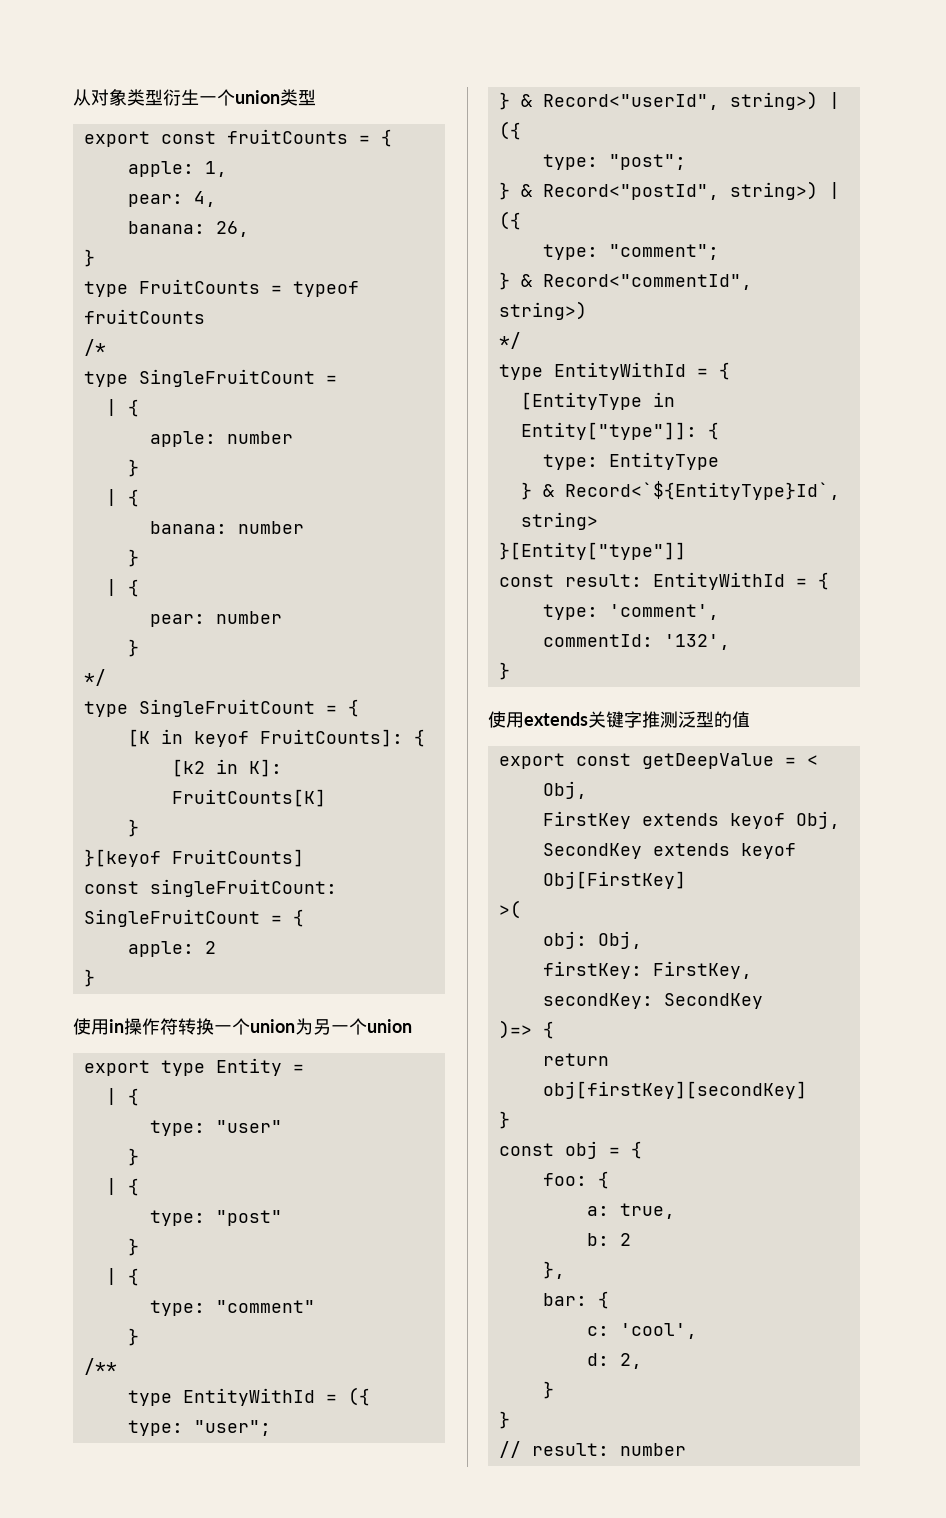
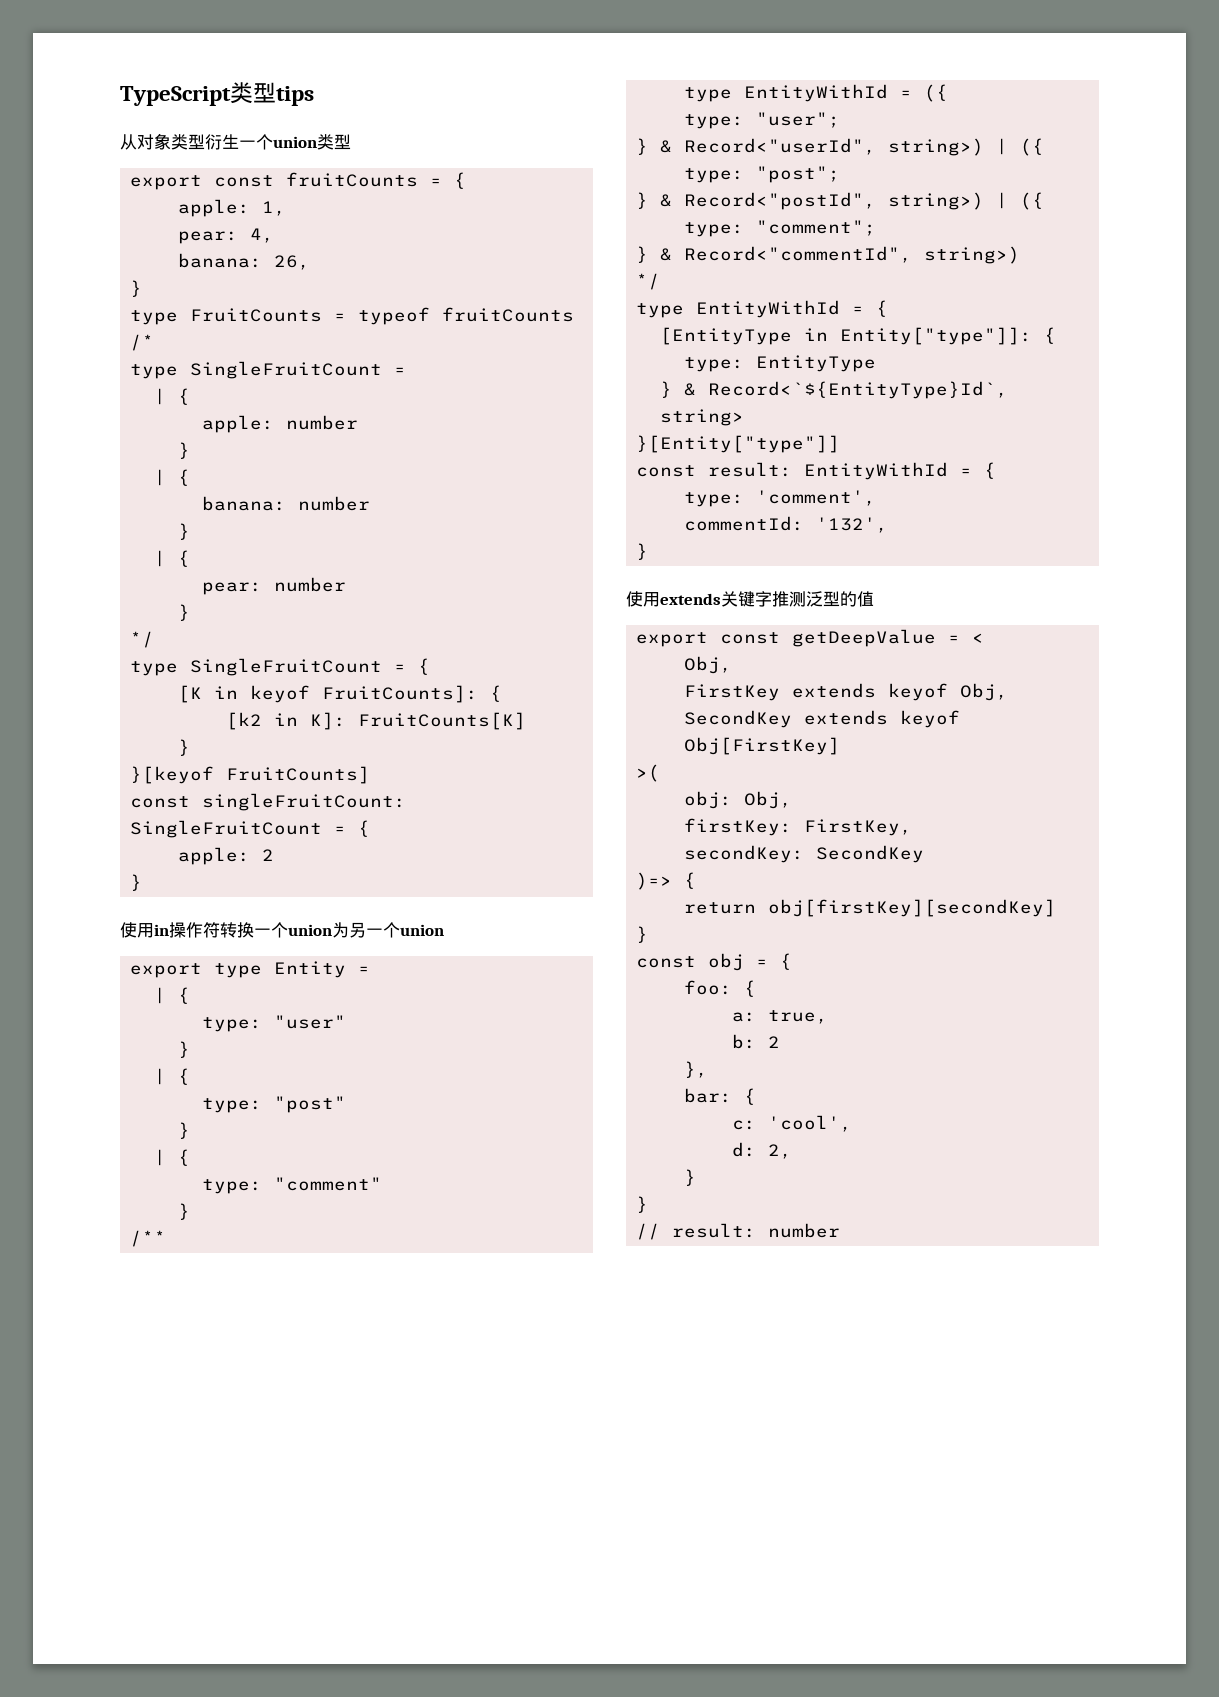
+ TypeScript类型tips

